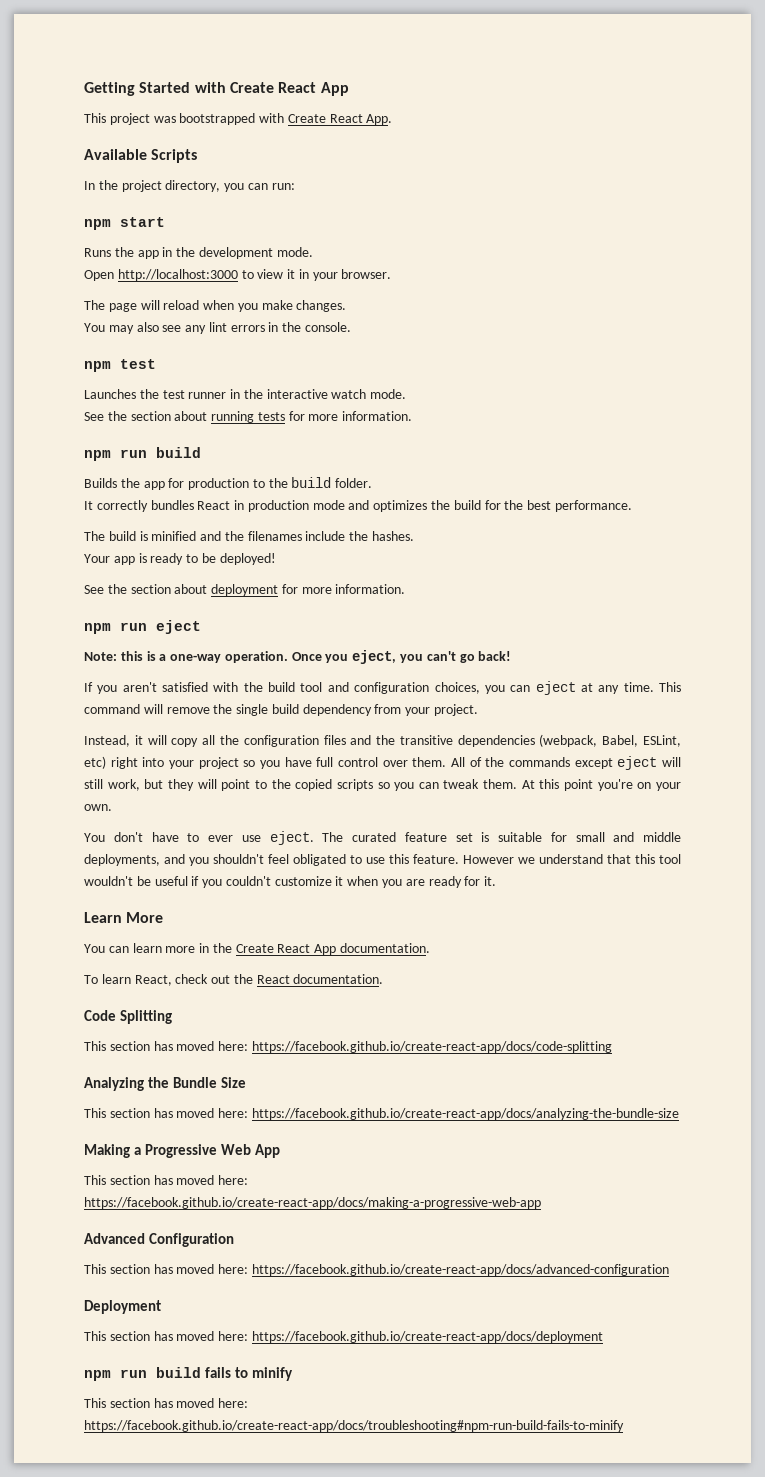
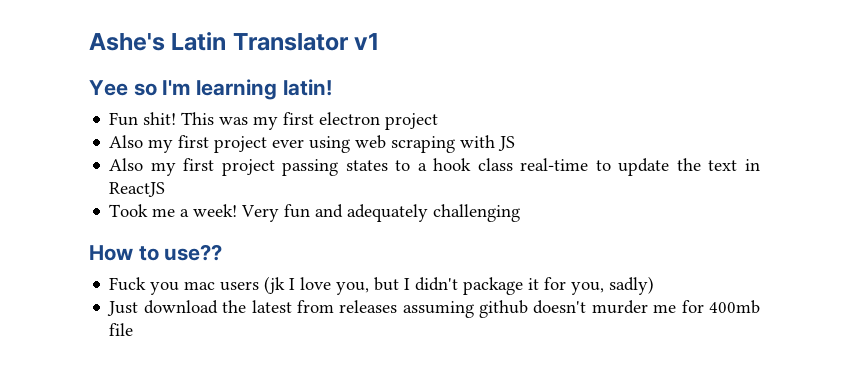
- Getting Started with Create React App
- This project was bootstrapped with Create React App.
- Available Scripts
- In the project directory, you can run:
- npm start
- Runs the app in the development mode.
- Open http://localhost:3000 to view it in your browser.
- The page will reload when you make changes.
- You may also see any lint errors in the console.
- npm test
- Launches the test runner in the interactive watch mode.
- See the section about running tests for more information.
- npm run build
- Builds the app for production to the build folder.
- It correctly bundles React in production mode and optimizes the build for the best performance.
- The build is minified and the filenames include the hashes.
- Your app is ready to be deployed!
- See the section about deployment for more information.
- npm run eject
- Note: this is a one-way operation. Once you eject, you can't go back!
- If you aren't satisfied with the build tool and configuration choices, you can eject at any time. This command will remove the single build dependency from your project.
- Instead, it will copy all the configuration files and the transitive dependencies (webpack, Babel, ESLint, etc) right into your project so you have full control over them. All of the commands except eject will still work, but they will point to the copied scripts so you can tweak them. At this point you're on your own.
- You don't have to ever use eject. The curated feature set is suitable for small and middle deployments, and you shouldn't feel obligated to use this feature. However we understand that this tool wouldn't be useful if you couldn't customize it when you are ready for it.
- Learn More
- You can learn more in the Create React App documentation.
- To learn React, check out the React documentation.
- Code Splitting
- This section has moved here: https://facebook.github.io/create-react-app/docs/code-splitting
- Analyzing the Bundle Size
- This section has moved here: https://facebook.github.io/create-react-app/docs/analyzing-the-bundle-size
- Making a Progressive Web App
- This section has moved here: https://facebook.github.io/create-react-app/docs/making-a-progressive-web-app
- Advanced Configuration
- This section has moved here: https://facebook.github.io/create-react-app/docs/advanced-configuration
- Deployment
- This section has moved here: https://facebook.github.io/create-react-app/docs/deployment
- npm run build fails to minify
- This section has moved here: https://facebook.github.io/create-react-app/docs/troubleshooting#npm-run-build-fails-to-minify
+ Ashe's Latin Translator v1
+ Yee so I'm learning latin!
+ Fun shit! This was my first electron project
+ Also my first project ever using web scraping with JS
+ Also my first project passing states to a hook class real-time to update the text in ReactJS
+ Took me a week! Very fun and adequately challenging
+ How to use??
+ Fuck you mac users (jk I love you, but I didn't package it for you, sadly)
+ Just download the latest from releases assuming github doesn't murder me for 400mb file

